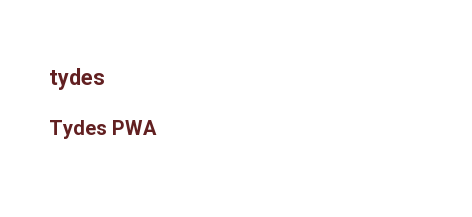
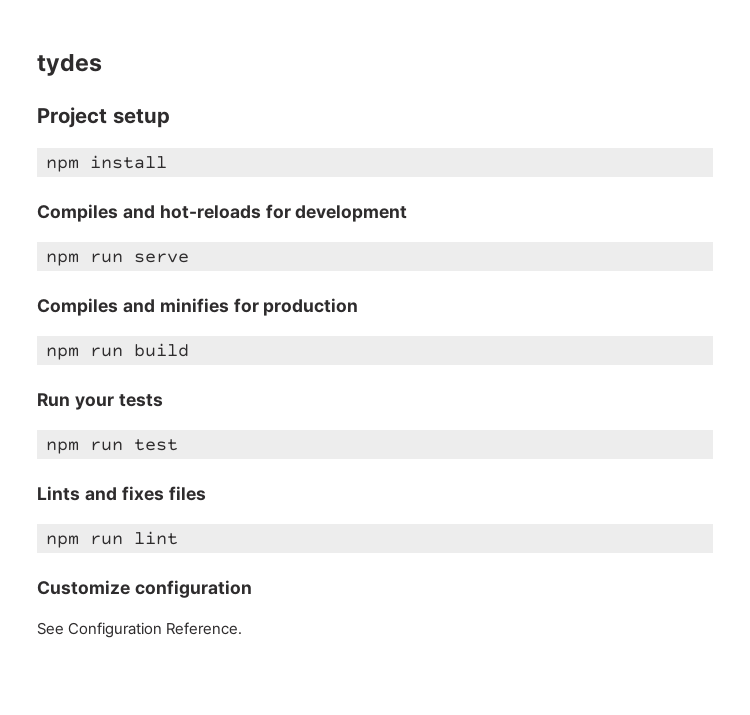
- Tydes PWA
+ Project setup
+ npm install
+ Compiles and hot-reloads for development
+ npm run serve
+ Compiles and minifies for production
+ npm run build
+ Run your tests
+ npm run test
+ Lints and fixes files
+ npm run lint
+ Customize configuration
+ See Configuration Reference.

